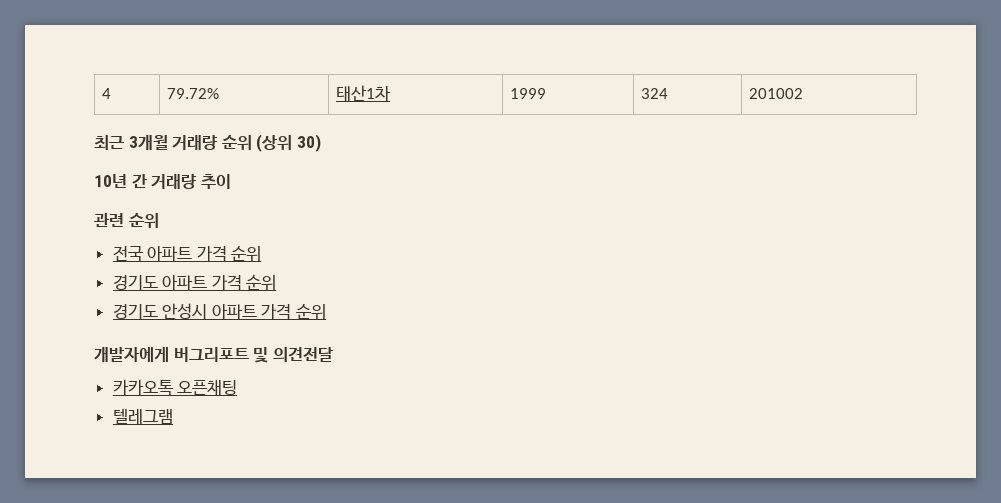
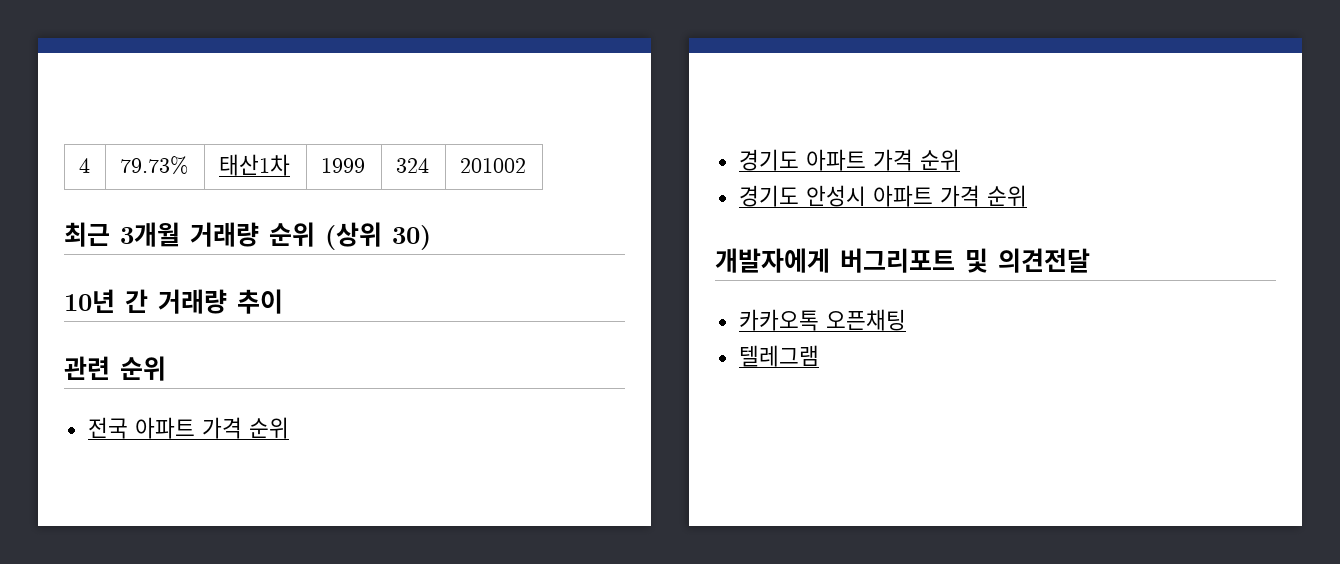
- 4 | 79.72% | 태산1차 | 1999 | 324 | 201002
+ 4 | 79.73% | 태산1차 | 1999 | 324 | 201002

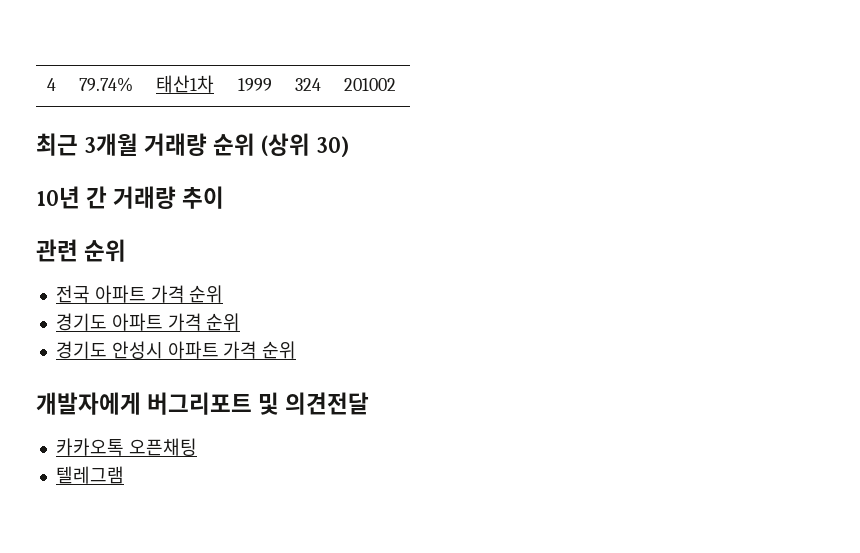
- 4 | 79.73% | 태산1차 | 1999 | 324 | 201002
+ 4 | 79.74% | 태산1차 | 1999 | 324 | 201002

